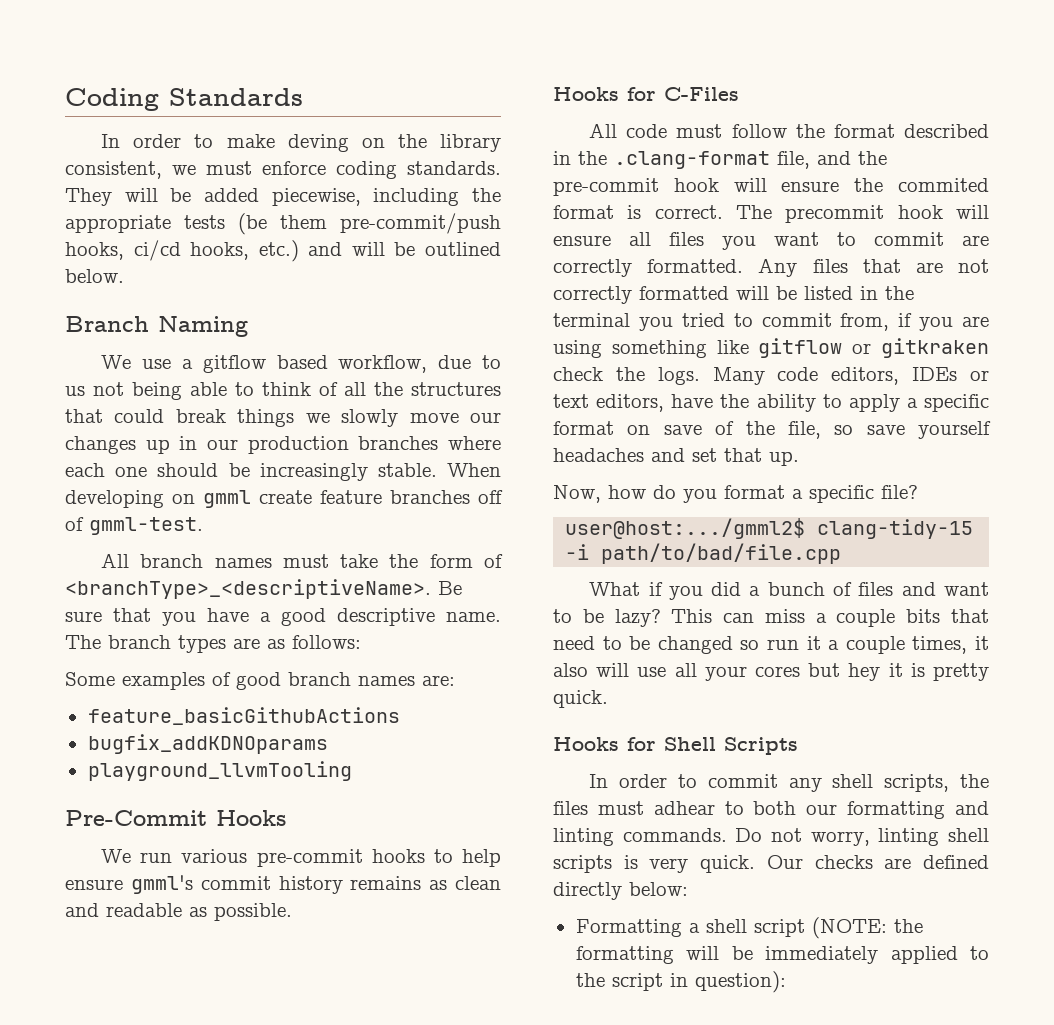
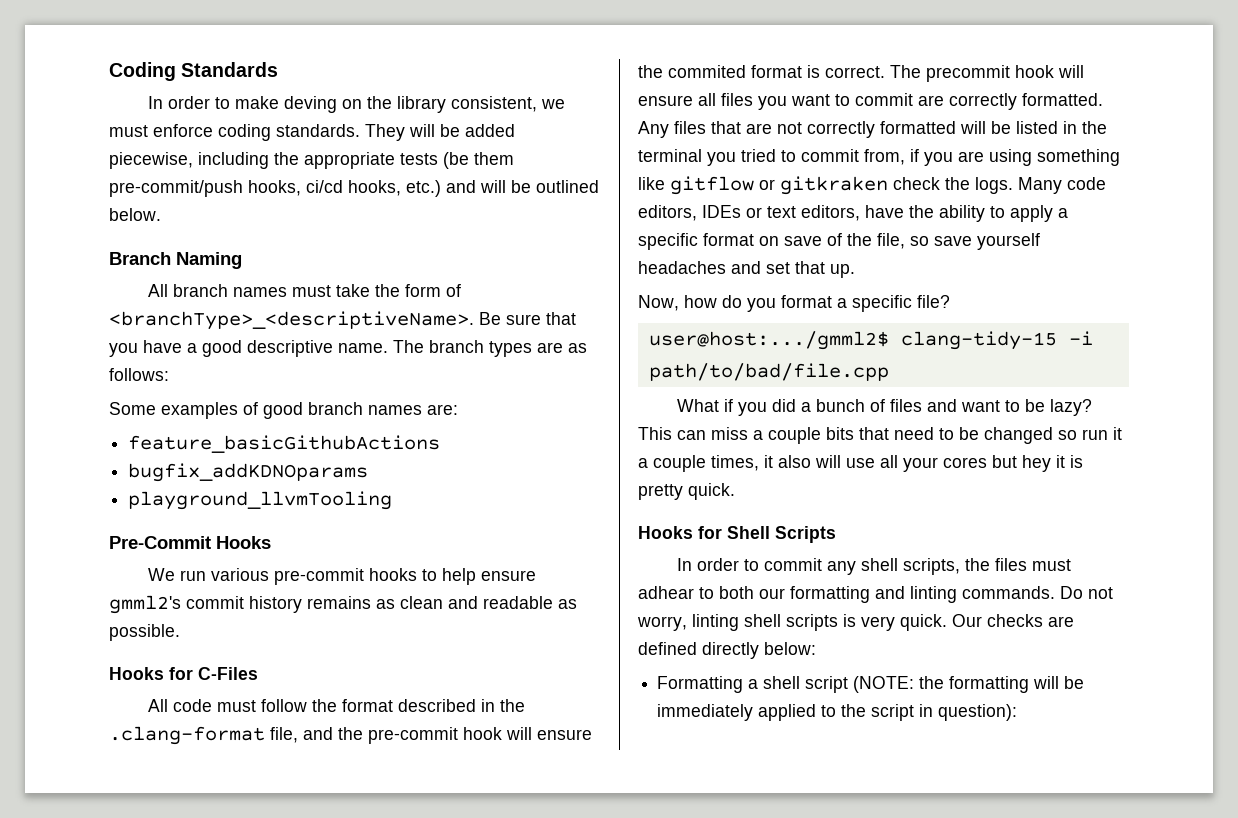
- We use a gitflow based workflow, due to us not being able to think of all the structures that could break things we slowly move our changes up in our production branches where each one should be increasingly stable. When developing on gmml create feature branches off of gmml-test.
- We run various pre-commit hooks to help ensure gmml's commit history remains as clean and readable as possible.
+ We run various pre-commit hooks to help ensure gmml2's commit history remains as clean and readable as possible.

